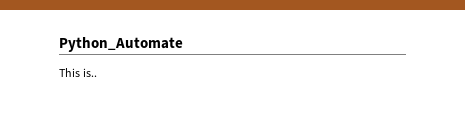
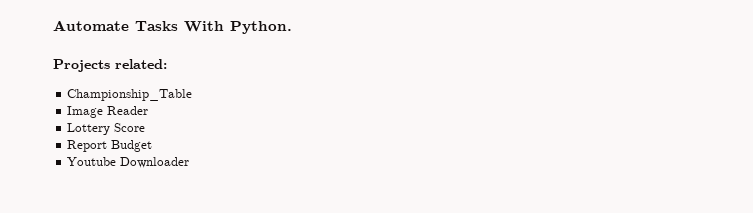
- Python_Automate
- This is..
+ Automate Tasks With Python.
+ Projects related:
+ Championship_Table
+ Image Reader
+ Lottery Score
+ Report Budget
+ Youtube Downloader

